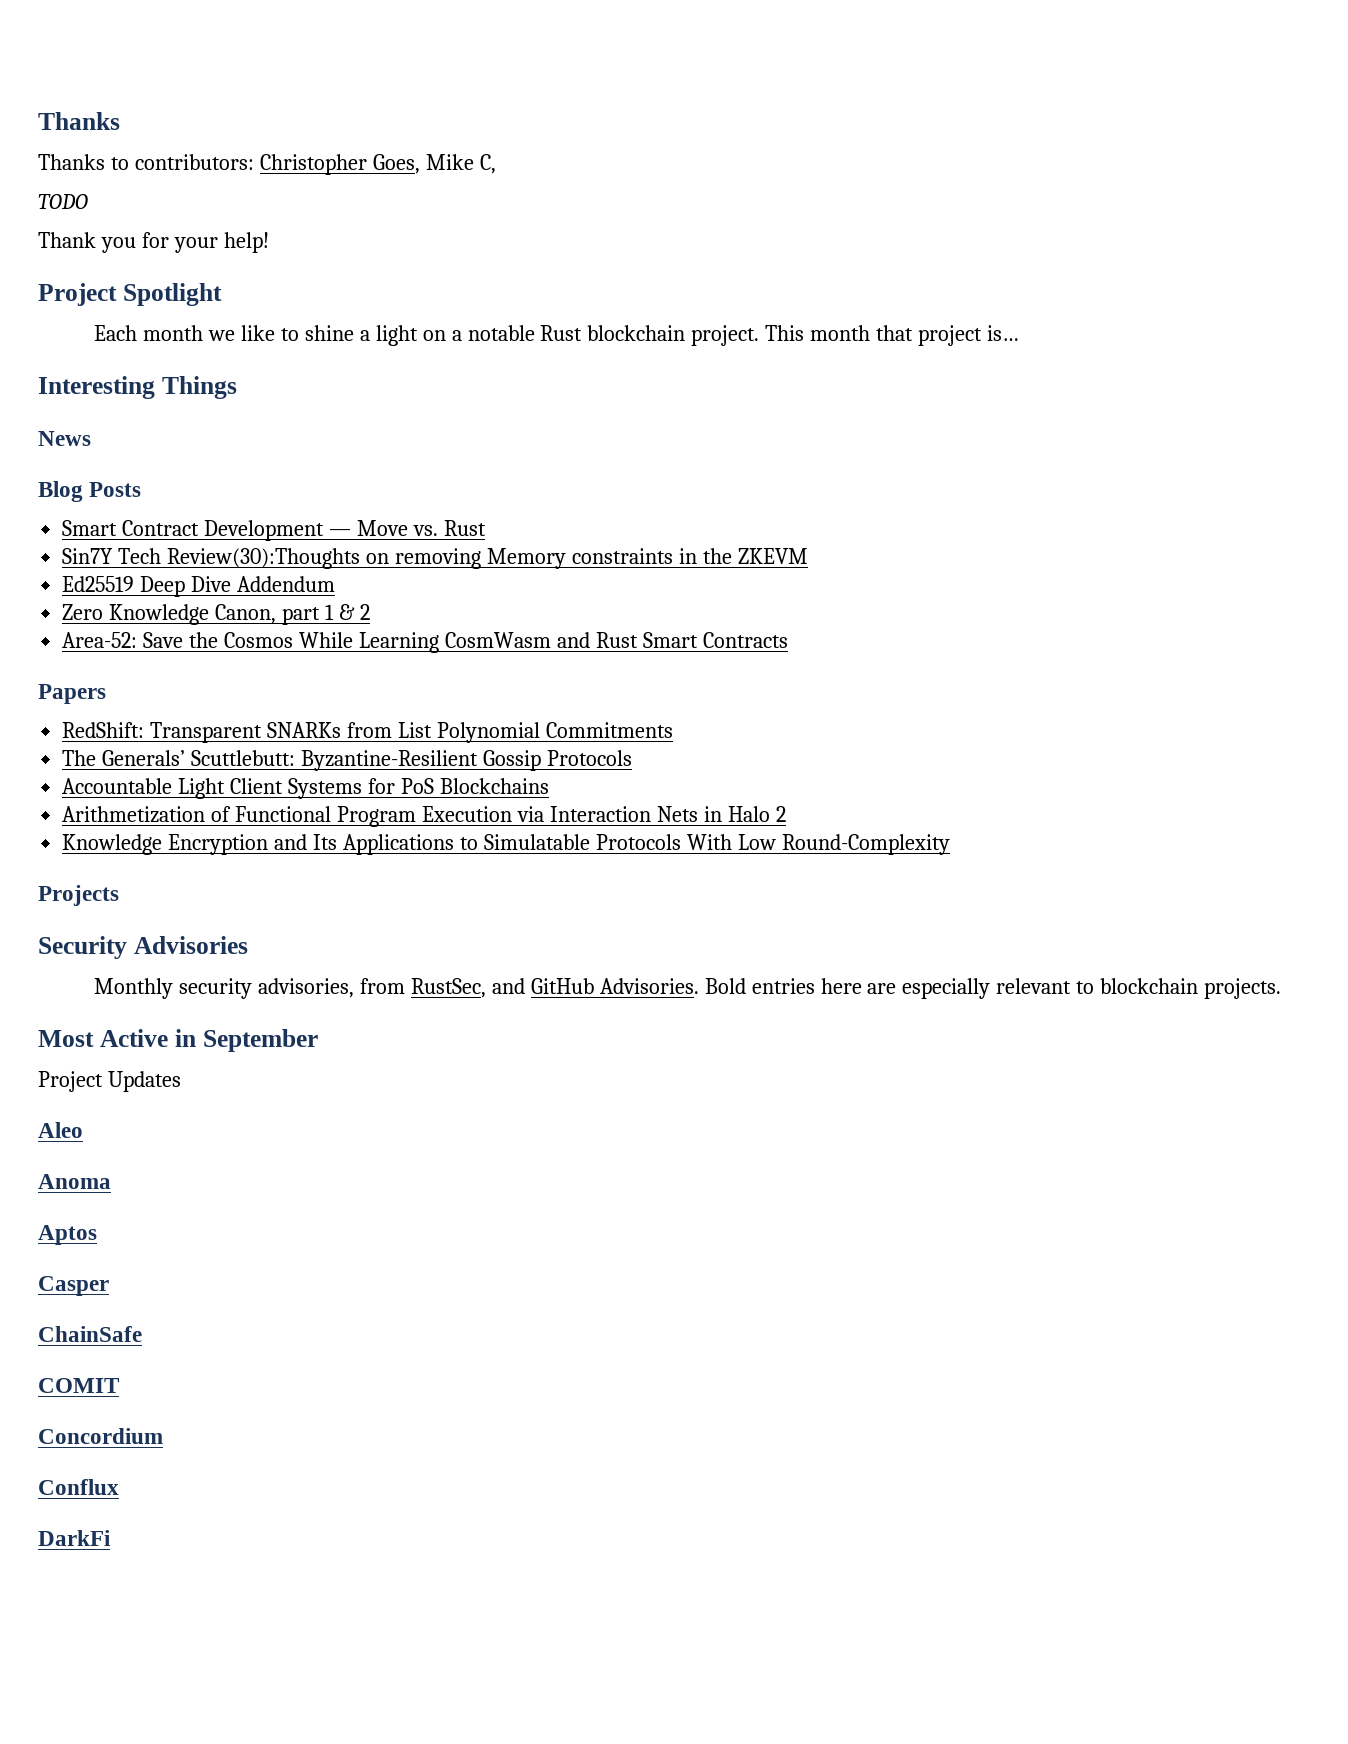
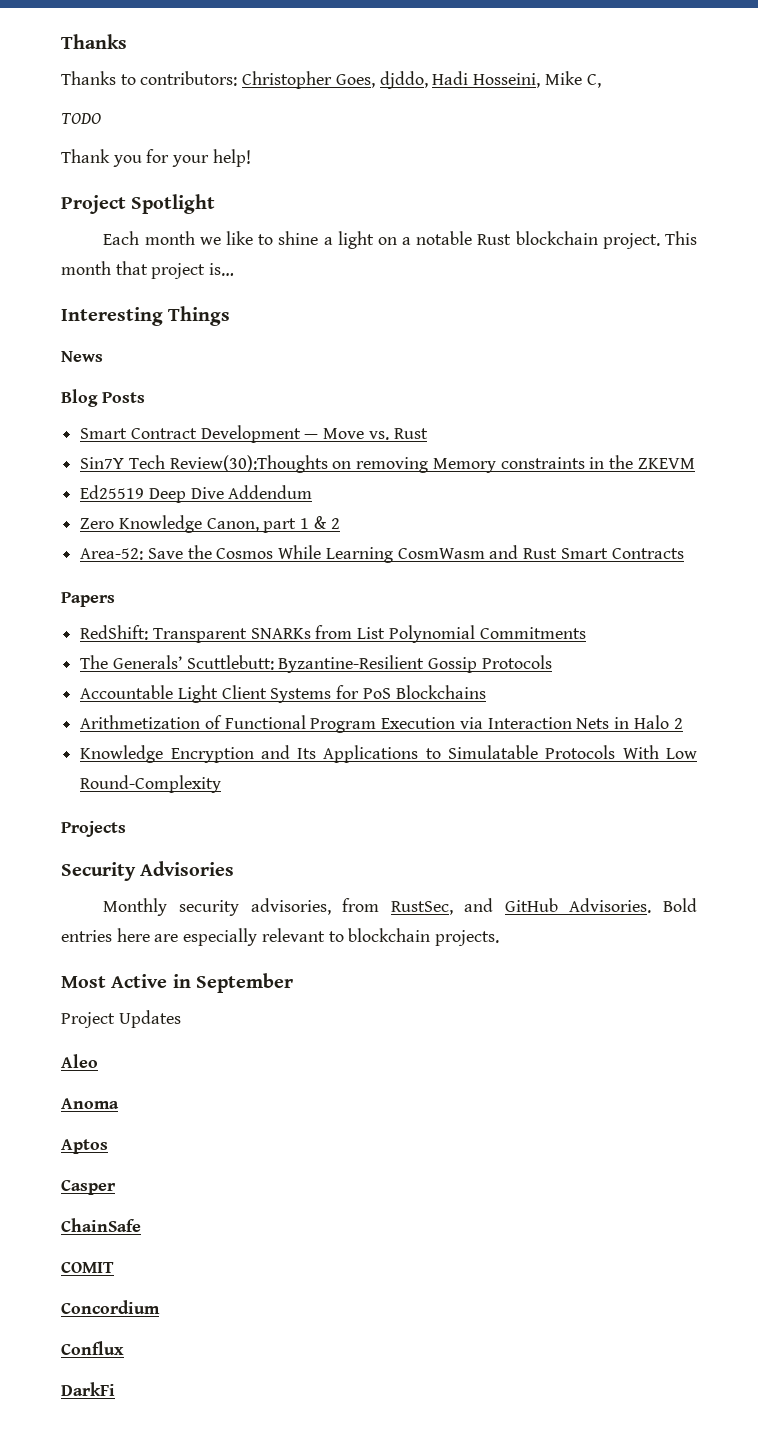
- Thanks to contributors: Christopher Goes, Mike C,
+ Thanks to contributors: Christopher Goes, djddo, Hadi Hosseini, Mike C,

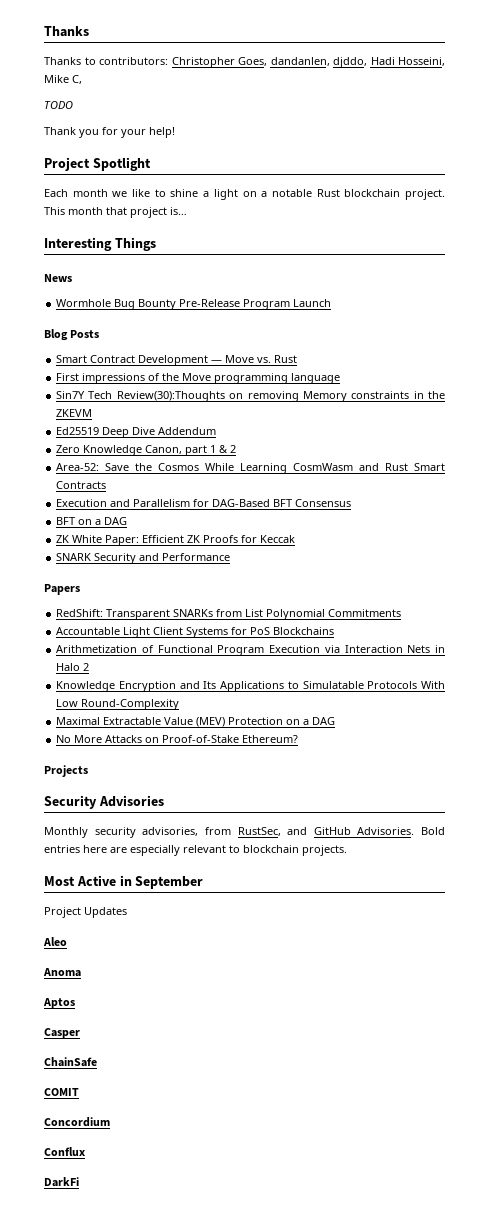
- Thanks to contributors: Christopher Goes, djddo, Hadi Hosseini, Mike C,
+ Thanks to contributors: Christopher Goes, dandanlen, djddo, Hadi Hosseini, Mike C,
+ Wormhole Bug Bounty Pre-Release Program Launch
+ First impressions of the Move programming language
+ Execution and Parallelism for DAG-Based BFT Consensus
+ BFT on a DAG
+ ZK White Paper: Efficient ZK Proofs for Keccak
+ SNARK Security and Performance
- The Generals’ Scuttlebutt: Byzantine-Resilient Gossip Protocols
+ Maximal Extractable Value (MEV) Protection on a DAG
+ No More Attacks on Proof-of-Stake Ethereum?

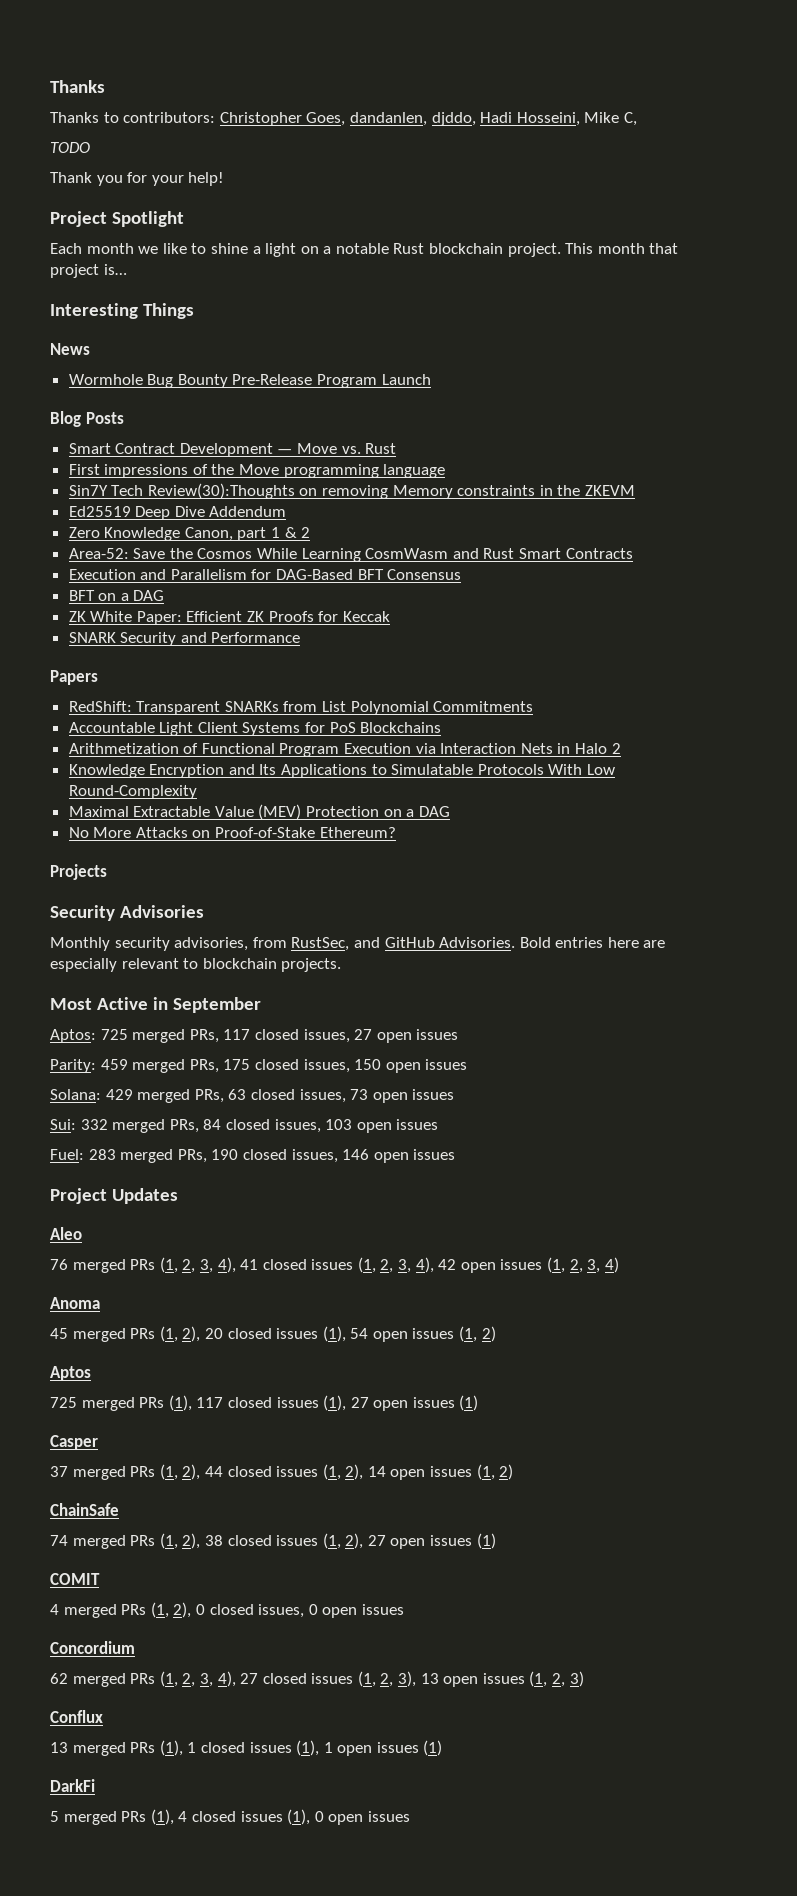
+ Aptos: 725 merged PRs, 117 closed issues, 27 open issues
+ Parity: 459 merged PRs, 175 closed issues, 150 open issues
+ Solana: 429 merged PRs, 63 closed issues, 73 open issues
+ Sui: 332 merged PRs, 84 closed issues, 103 open issues
+ Fuel: 283 merged PRs, 190 closed issues, 146 open issues
  Project Updates
  Aleo
+ 76 merged PRs (1, 2, 3, 4), 41 closed issues (1, 2, 3, 4), 42 open issues (1, 2, 3, 4)
  Anoma
+ 45 merged PRs (1, 2), 20 closed issues (1), 54 open issues (1, 2)
  Aptos
+ 725 merged PRs (1), 117 closed issues (1), 27 open issues (1)
  Casper
+ 37 merged PRs (1, 2), 44 closed issues (1, 2), 14 open issues (1, 2)
  ChainSafe
+ 74 merged PRs (1, 2), 38 closed issues (1, 2), 27 open issues (1)
  COMIT
+ 4 merged PRs (1, 2), 0 closed issues, 0 open issues
  Concordium
+ 62 merged PRs (1, 2, 3, 4), 27 closed issues (1, 2, 3), 13 open issues (1, 2, 3)
  Conflux
+ 13 merged PRs (1), 1 closed issues (1), 1 open issues (1)
  DarkFi
+ 5 merged PRs (1), 4 closed issues (1), 0 open issues

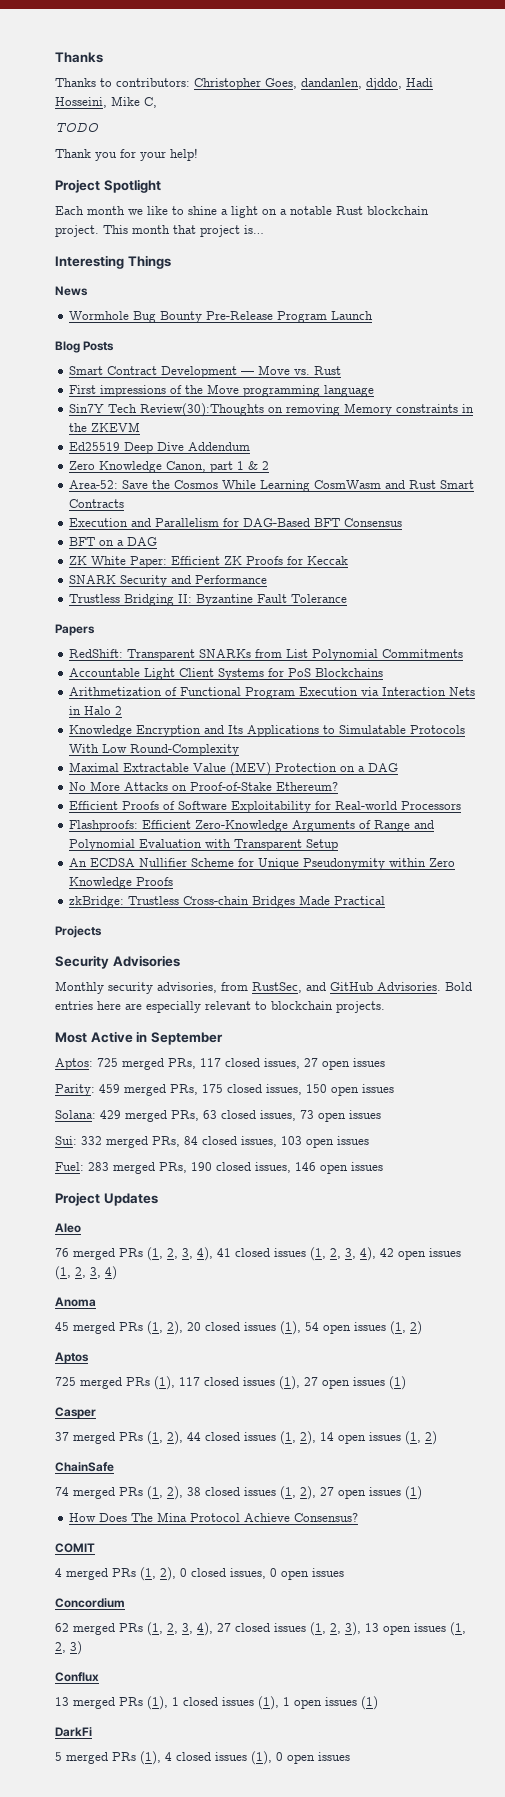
+ Trustless Bridging II: Byzantine Fault Tolerance
+ Efficient Proofs of Software Exploitability for Real-world Processors
+ Flashproofs: Efficient Zero-Knowledge Arguments of Range and Polynomial Evaluation with Transparent Setup
+ An ECDSA Nullifier Scheme for Unique Pseudonymity within Zero Knowledge Proofs
+ zkBridge: Trustless Cross-chain Bridges Made Practical
+ How Does The Mina Protocol Achieve Consensus?

